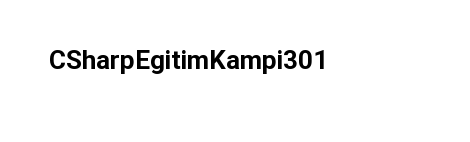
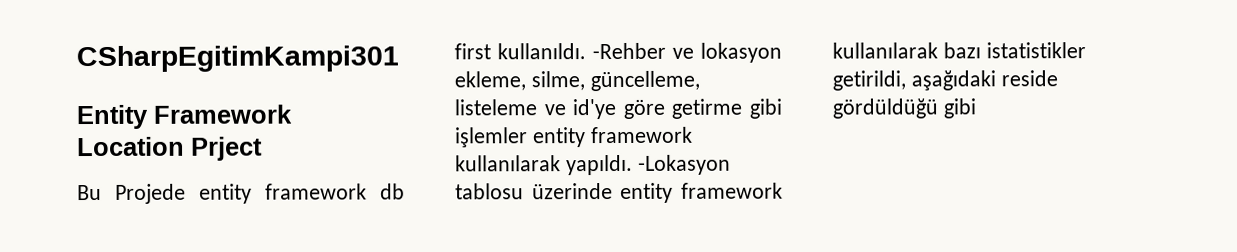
+ Entity Framework Location Prject
+ Bu Projede entity framework db first kullanıldı. -Rehber ve lokasyon ekleme, silme, güncelleme, listeleme ve id'ye göre getirme gibi işlemler entity framework kullanılarak yapıldı. -Lokasyon tablosu üzerinde entity framework kullanılarak bazı istatistikler getirildi, aşağıdaki reside gördüldüğü gibi

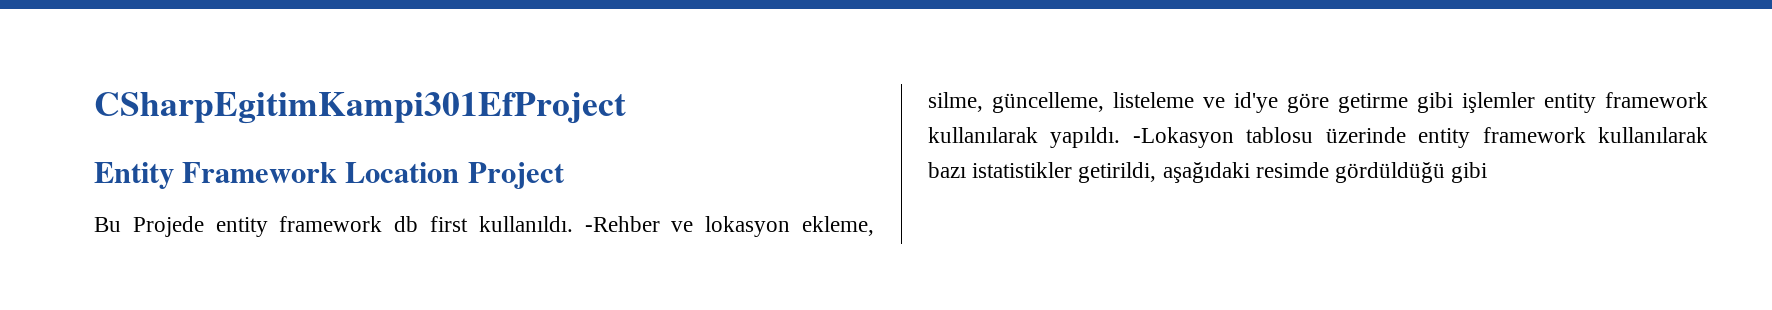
- CSharpEgitimKampi301
+ CSharpEgitimKampi301EfProject
- Entity Framework Location Prject
+ Entity Framework Location Project
- -Lokasyon tablosu üzerinde entity framework kullanılarak bazı istatistikler getirildi, aşağıdaki reside gördüldüğü gibi
+ -Lokasyon tablosu üzerinde entity framework kullanılarak bazı istatistikler getirildi, aşağıdaki resimde gördüldüğü gibi

